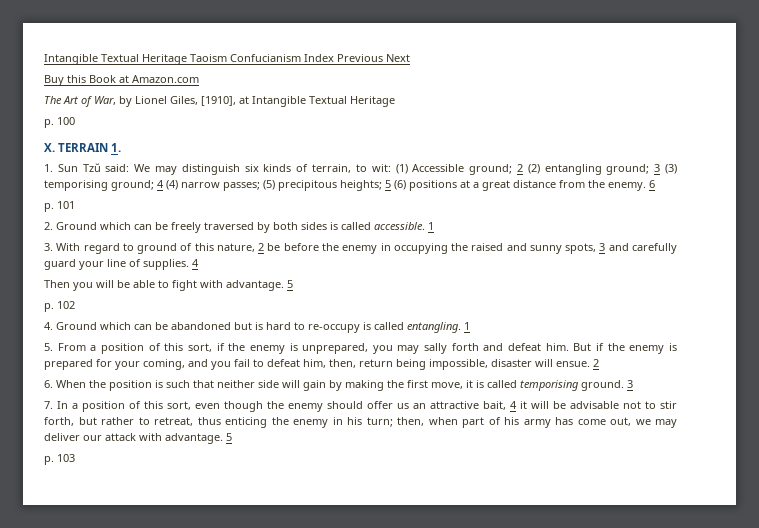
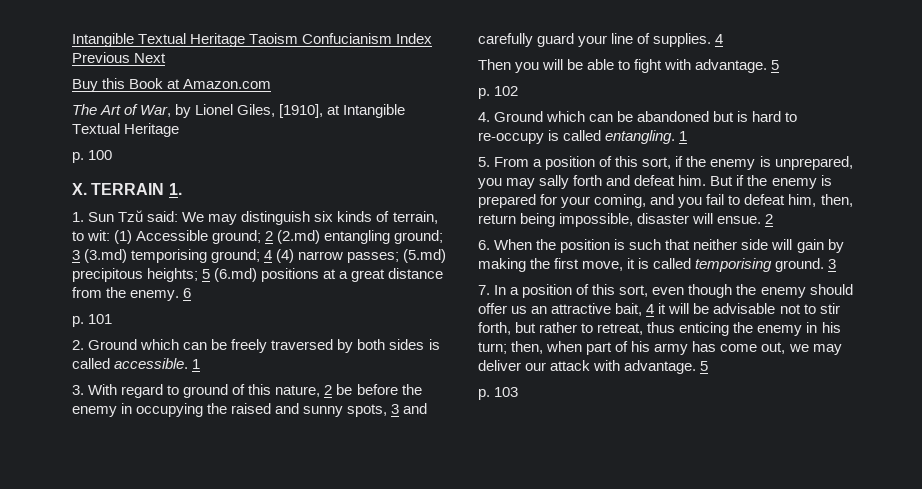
- 1. Sun Tzŭ said: We may distinguish six kinds of terrain, to wit: (1) Accessible ground; 2 (2) entangling ground; 3 (3) temporising ground; 4 (4) narrow passes; (5) precipitous heights; 5 (6) positions at a great distance from the enemy.
+ 1. Sun Tzŭ said: We may distinguish six kinds of terrain, to wit: (1) Accessible ground; 2 (2.md) entangling ground; 3 (3.md) temporising ground; 4 (4) narrow passes; (5.md) precipitous heights; 5 (6.md) positions at a great distance from the enemy.

